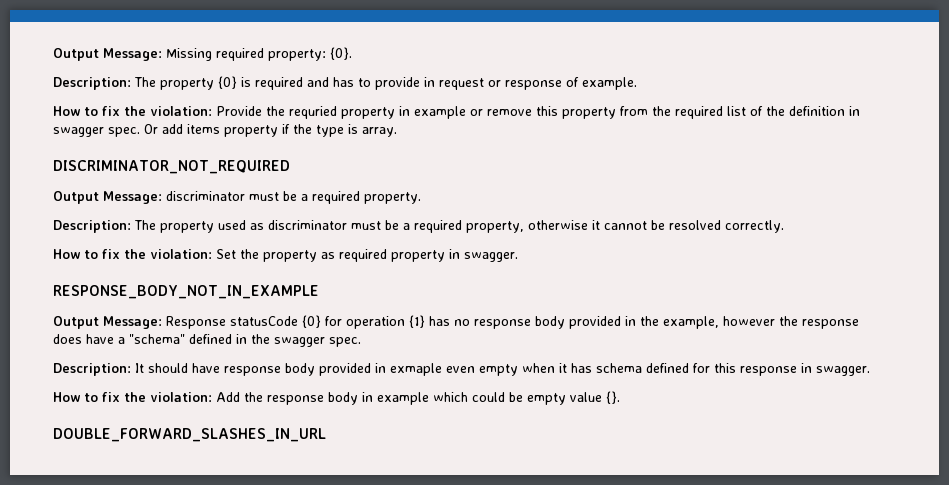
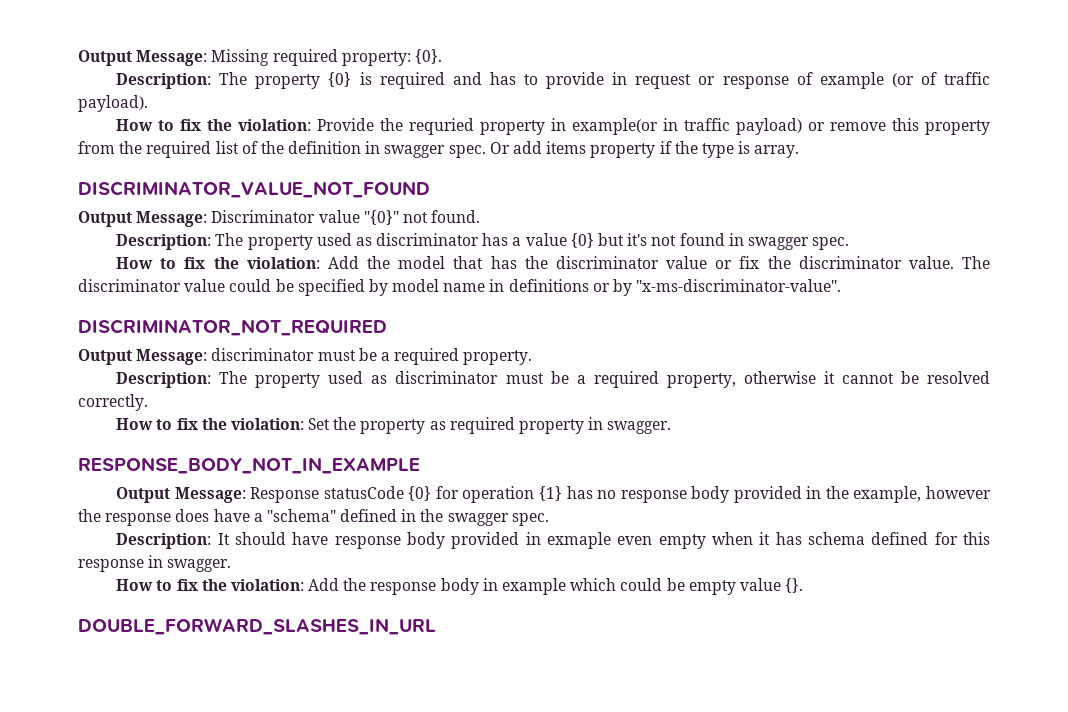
- Description: The property {0} is required and has to provide in request or response of example.
+ Description: The property {0} is required and has to provide in request or response of example (or of traffic payload).
- How to fix the violation: Provide the requried property in example or remove this property from the required list of the definition in swagger spec.
+ How to fix the violation: Provide the requried property in example(or in traffic payload) or remove this property from the required list of the definition in swagger spec.
+ DISCRIMINATOR_VALUE_NOT_FOUND
+ Output Message: Discriminator value "{0}" not found.
+ Description: The property used as discriminator has a value {0} but it's not found in swagger spec.
+ How to fix the violation: Add the model that has the discriminator value or fix the discriminator value. The discriminator value could be specified by model name in definitions or by "x-ms-discriminator-value".

